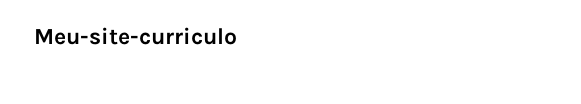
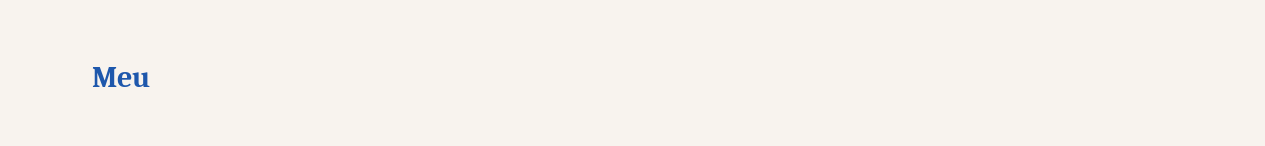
- Meu-site-curriculo
+ Meu

